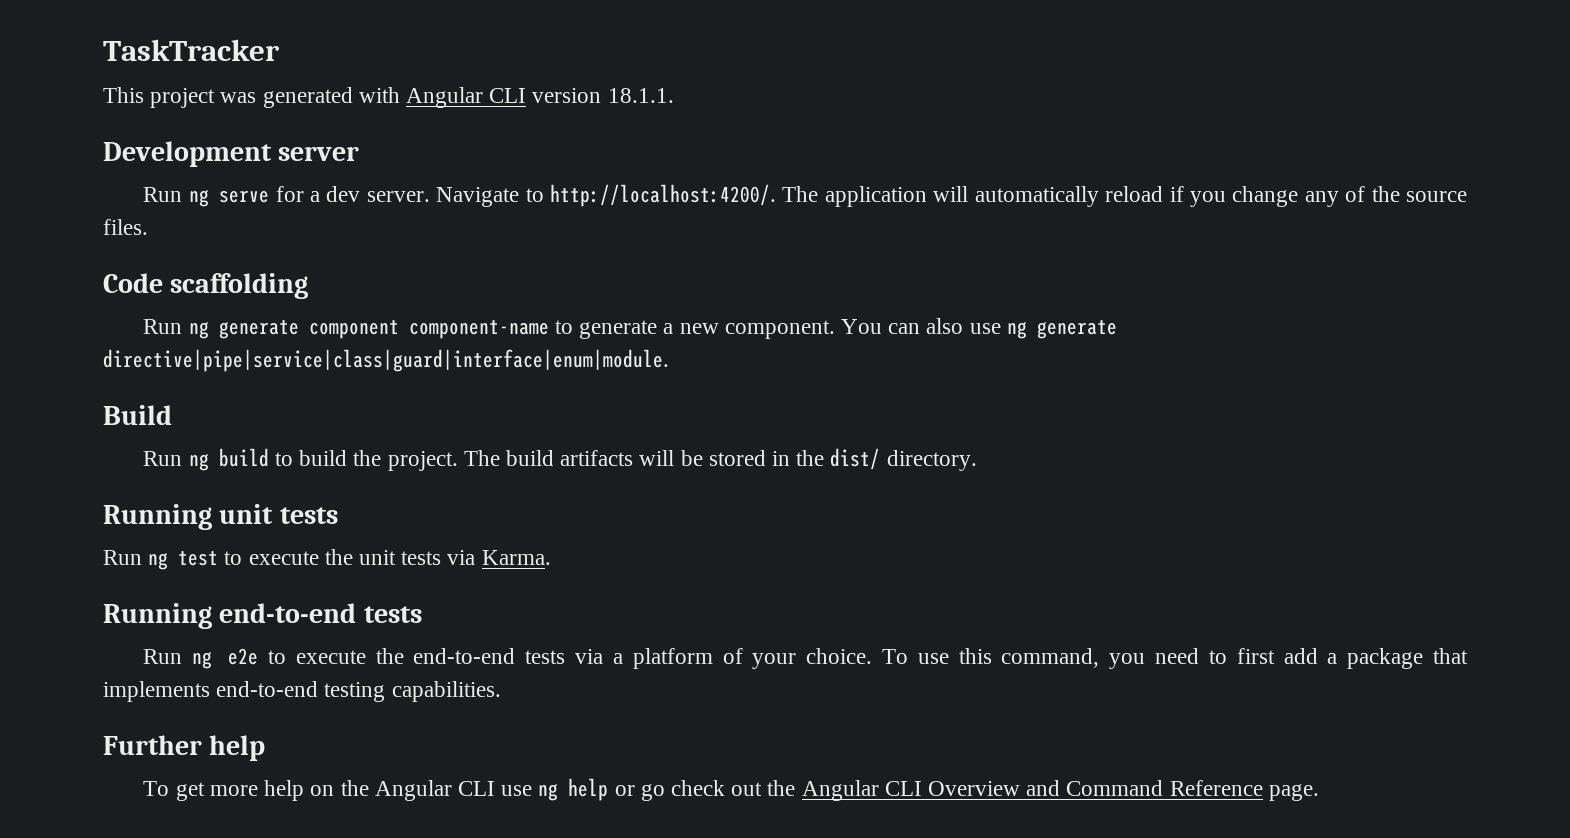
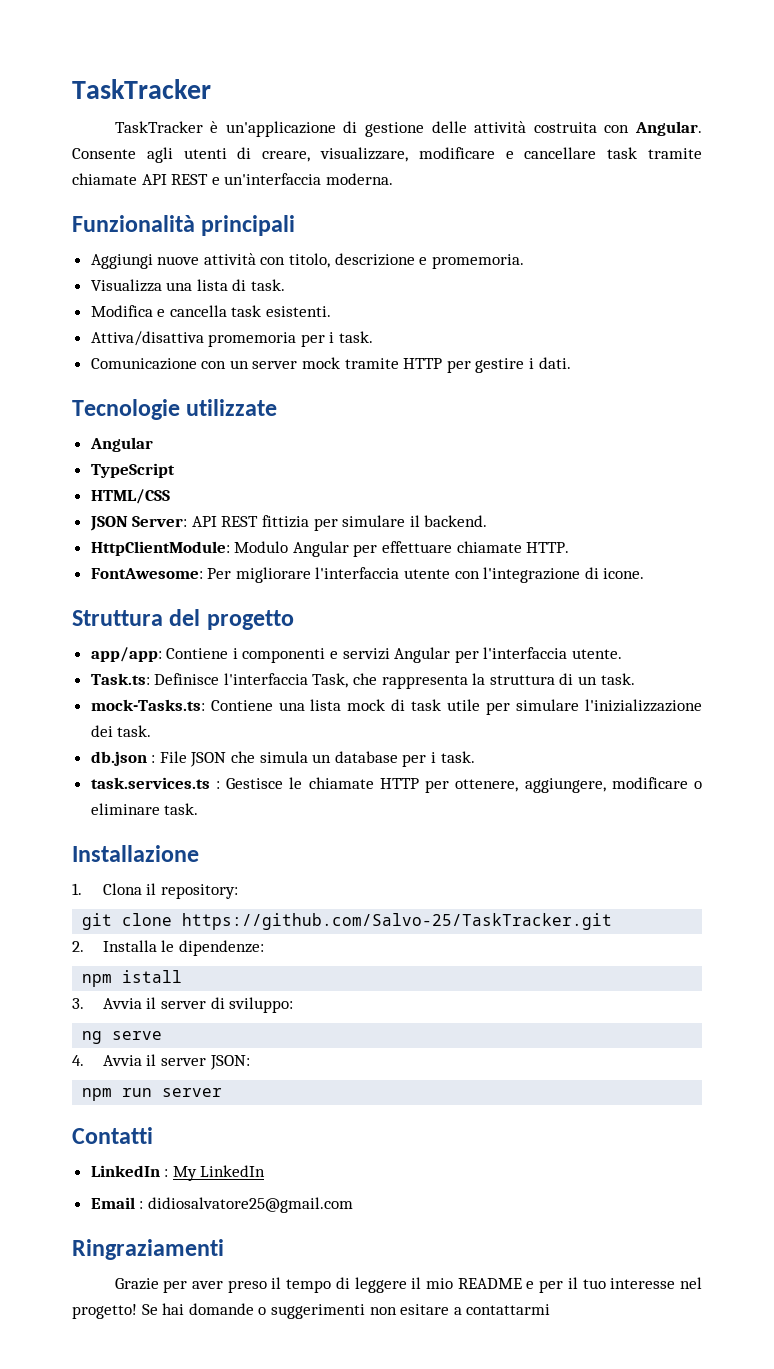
- This project was generated with Angular CLI version 18.1.1.
- Development server
- Run ng serve for a dev server. Navigate to http://localhost:4200/. The application will automatically reload if you change any of the source files.
- Code scaffolding
- Run ng generate component component-name to generate a new component. You can also use ng generate directive|pipe|service|class|guard|interface|enum|module.
- Build
- Run ng build to build the project. The build artifacts will be stored in the dist/ directory.
- Running unit tests
- Run ng test to execute the unit tests via Karma.
- Running end-to-end tests
- Run ng e2e to execute the end-to-end tests via a platform of your choice. To use this command, you need to first add a package that implements end-to-end testing capabilities.
- Further help
- To get more help on the Angular CLI use ng help or go check out the Angular CLI Overview and Command Reference page.
+ TaskTracker è un'applicazione di gestione delle attività costruita con Angular. Consente agli utenti di creare, visualizzare, modificare e cancellare task tramite chiamate API REST e un'interfaccia moderna.
+ Funzionalità principali
+ Aggiungi nuove attività con titolo, descrizione e promemoria.
+ Visualizza una lista di task.
+ Modifica e cancella task esistenti.
+ Attiva/disattiva promemoria per i task.
+ Comunicazione con un server mock tramite HTTP per gestire i dati.
+ Tecnologie utilizzate
+ Angular
+ TypeScript
+ HTML/CSS
+ JSON Server: API REST fittizia per simulare il backend.
+ HttpClientModule: Modulo Angular per effettuare chiamate HTTP.
+ FontAwesome: Per migliorare l'interfaccia utente con l'integrazione di icone.
+ Struttura del progetto
+ app/app: Contiene i componenti e servizi Angular per l'interfaccia utente.
+ Task.ts: Definisce l'interfaccia Task, che rappresenta la struttura di un task.
+ mock-Tasks.ts: Contiene una lista mock di task utile per simulare l'inizializzazione dei task.
+ db.json : File JSON che simula un database per i task.
+ task.services.ts : Gestisce le chiamate HTTP per ottenere, aggiungere, modificare o eliminare task.
+ Installazione
+ 1. Clona il repository:
+ git clone https://github.com/Salvo-25/TaskTracker.git
+ 2. Installa le dipendenze:
+ npm istall
+ 3. Avvia il server di sviluppo:
+ ng serve
+ 4. Avvia il server JSON:
+ npm run server
+ Contatti
+ LinkedIn : My LinkedIn
+ Email : didiosalvatore25@gmail.com
+ Ringraziamenti
+ Grazie per aver preso il tempo di leggere il mio README e per il tuo interesse nel progetto! Se hai domande o suggerimenti non esitare a contattarmi

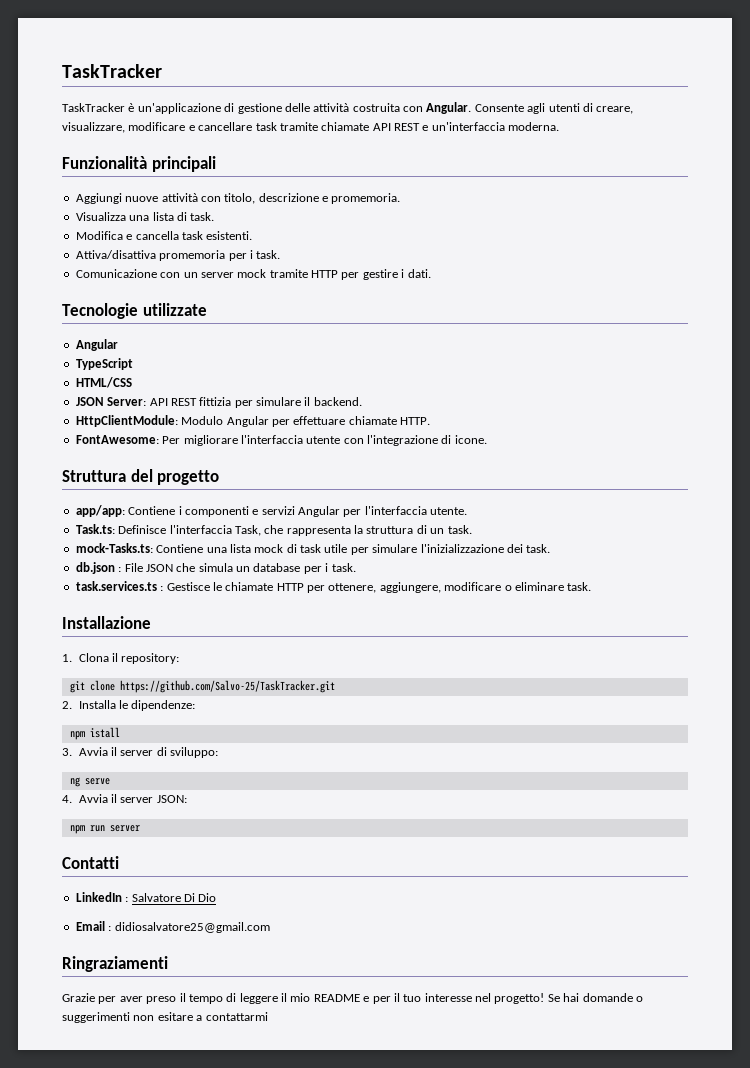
- LinkedIn : My LinkedIn
+ LinkedIn : Salvatore Di Dio

